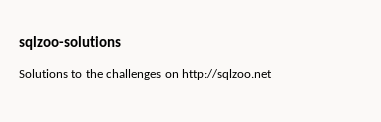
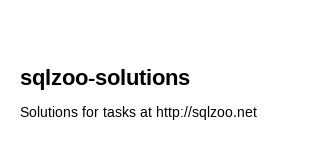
- Solutions to the challenges on http://sqlzoo.net
+ Solutions for tasks at http://sqlzoo.net

